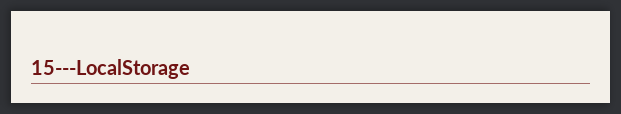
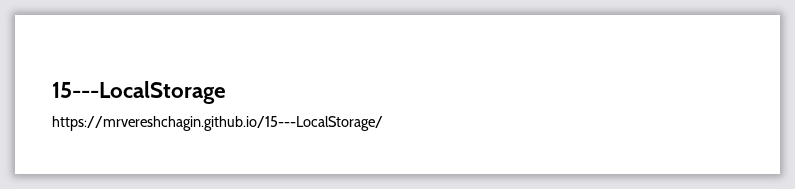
+ https://mrvereshchagin.github.io/15---LocalStorage/

